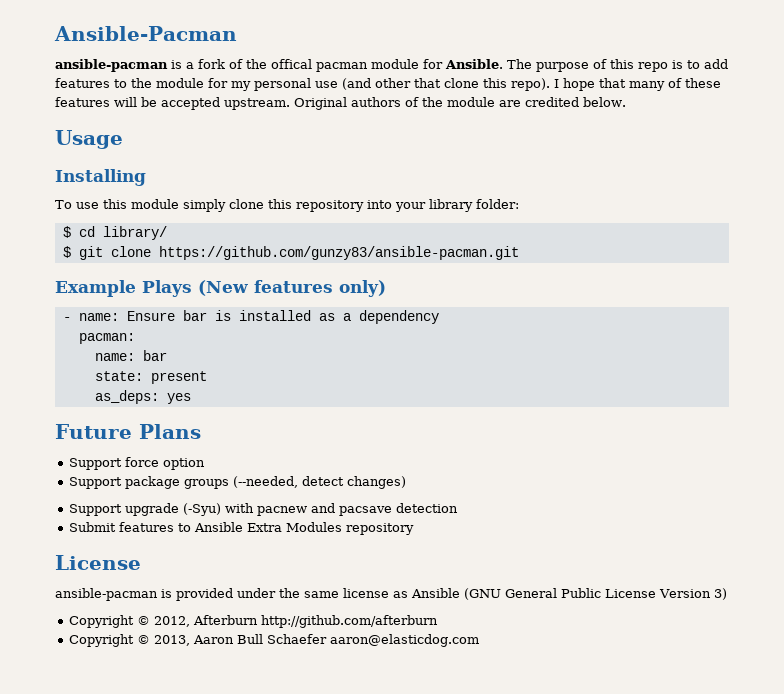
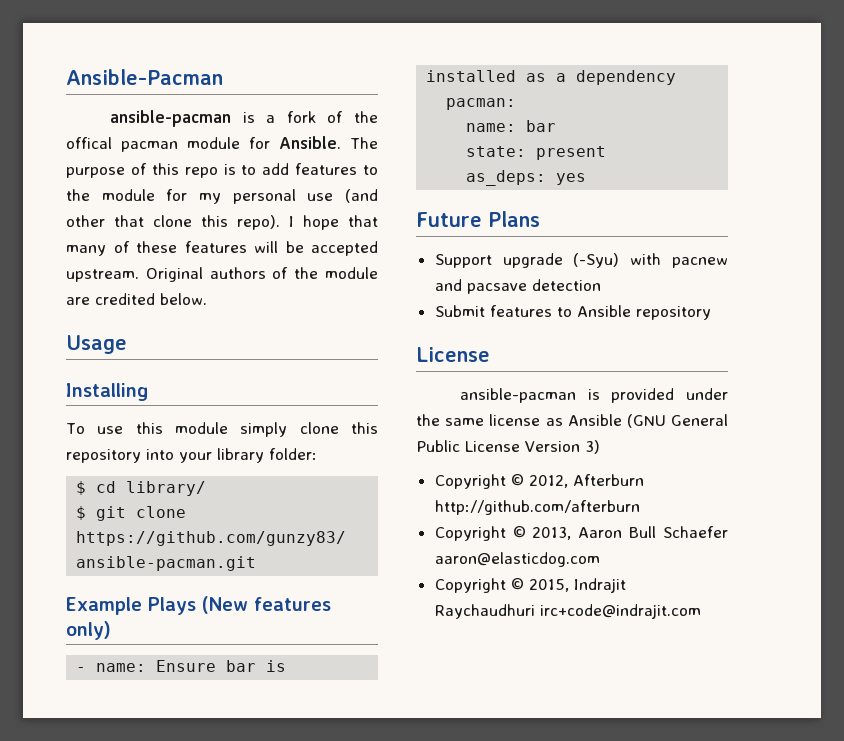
- Support force option
- Support package groups (--needed, detect changes)
- Submit features to Ansible Extra Modules repository
+ Submit features to Ansible repository
+ Copyright © 2015, Indrajit Raychaudhuri irc+code@indrajit.com

